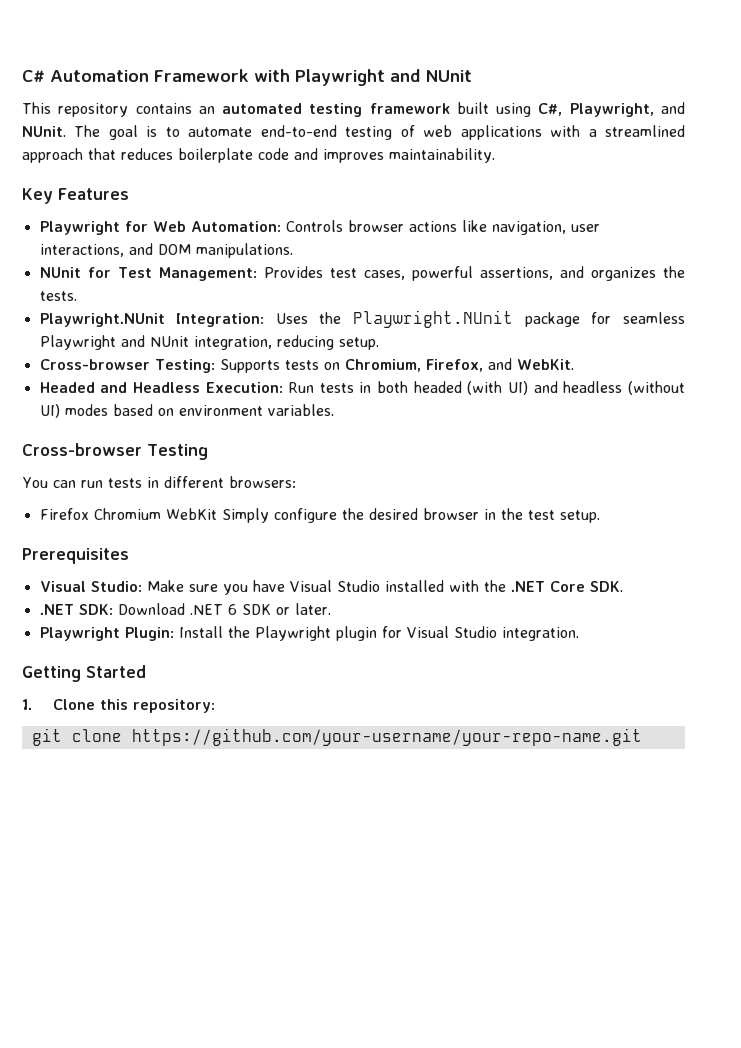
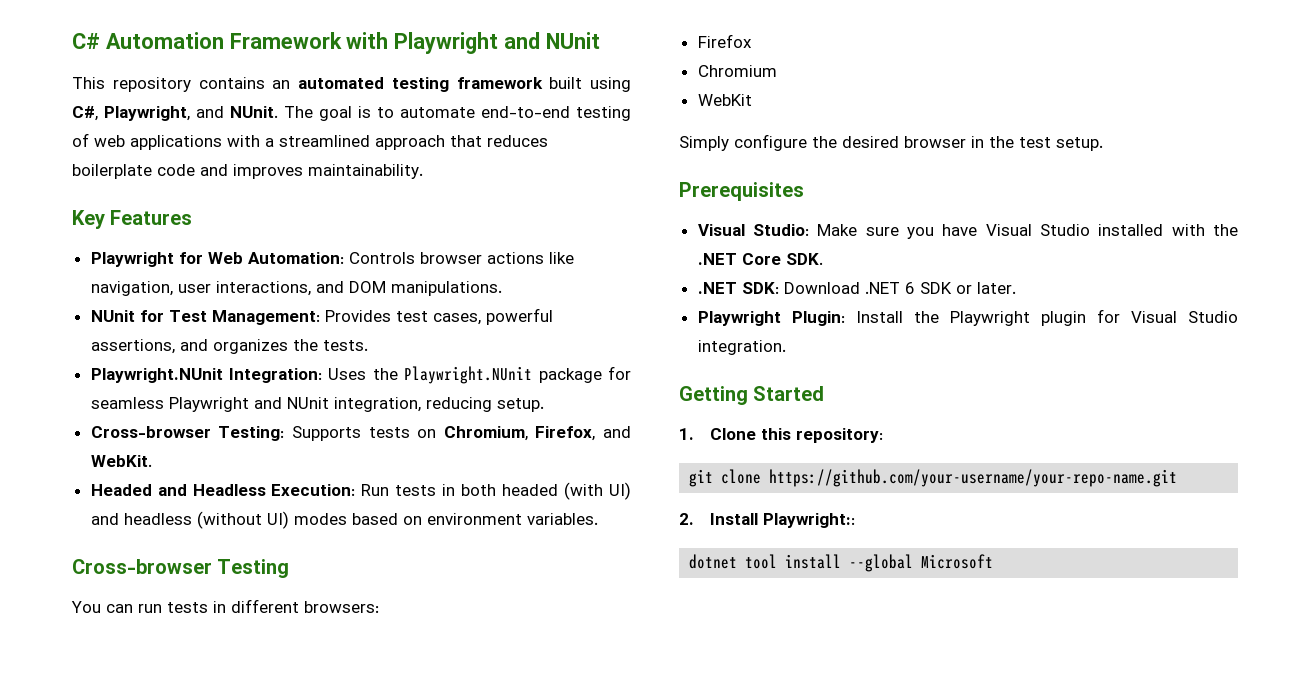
- Firefox Chromium WebKit Simply configure the desired browser in the test setup.
+ Firefox
+ Chromium
+ WebKit
+ Simply configure the desired browser in the test setup.
+ 2. Install Playwright::
+ dotnet tool install --global Microsoft

